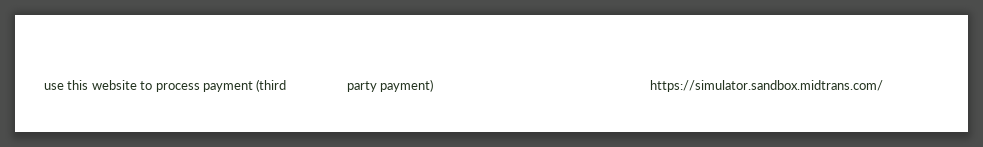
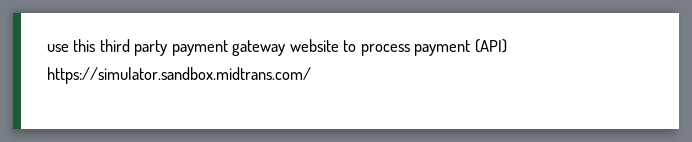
- use this website to process payment (third party payment) https://simulator.sandbox.midtrans.com/
+ use this third party payment gateway website to process payment (API) https://simulator.sandbox.midtrans.com/

